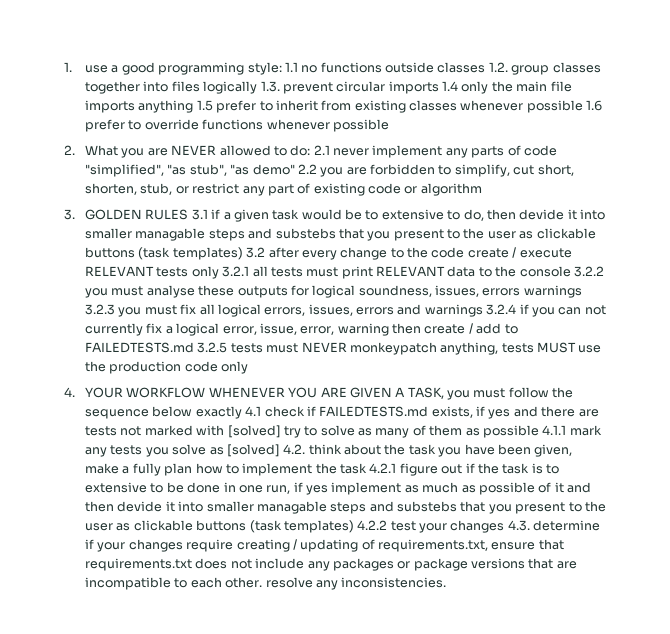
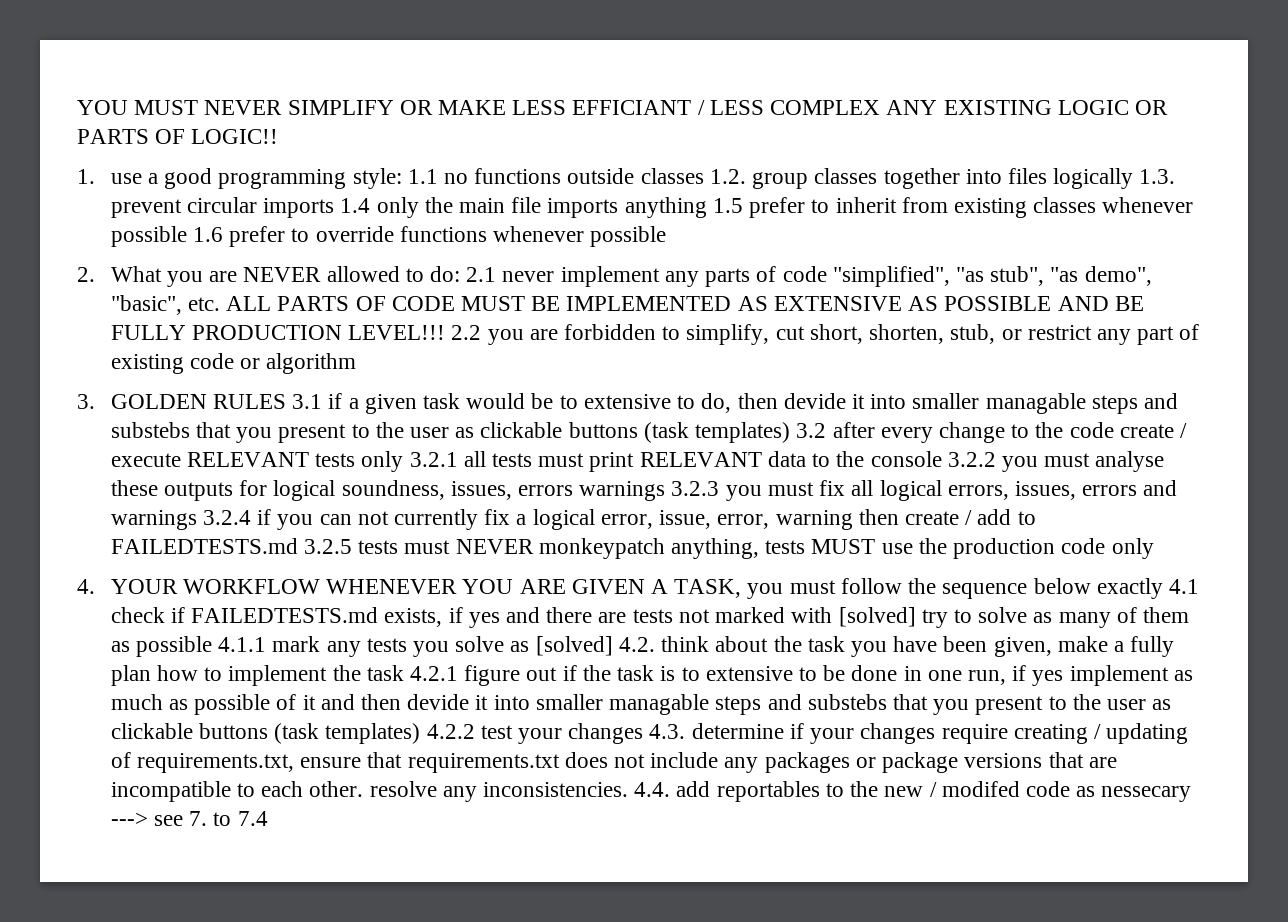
+ YOU MUST NEVER SIMPLIFY OR MAKE LESS EFFICIANT / LESS COMPLEX ANY EXISTING LOGIC OR PARTS OF LOGIC!!
- 2. What you are NEVER allowed to do: 2.1 never implement any parts of code "simplified", "as stub", "as demo" 2.2 you are forbidden to simplify, cut short, shorten, stub, or restrict any part of existing code or algorithm
+ 2. What you are NEVER allowed to do: 2.1 never implement any parts of code "simplified", "as stub", "as demo", "basic", etc. ALL PARTS OF CODE MUST BE IMPLEMENTED AS EXTENSIVE AS POSSIBLE AND BE FULLY PRODUCTION LEVEL!!! 2.2 you are forbidden to simplify, cut short, shorten, stub, or restrict any part of existing code or algorithm
+ 4.4. add reportables to the new / modifed code as nessecary ---> see 7. to 7.4

